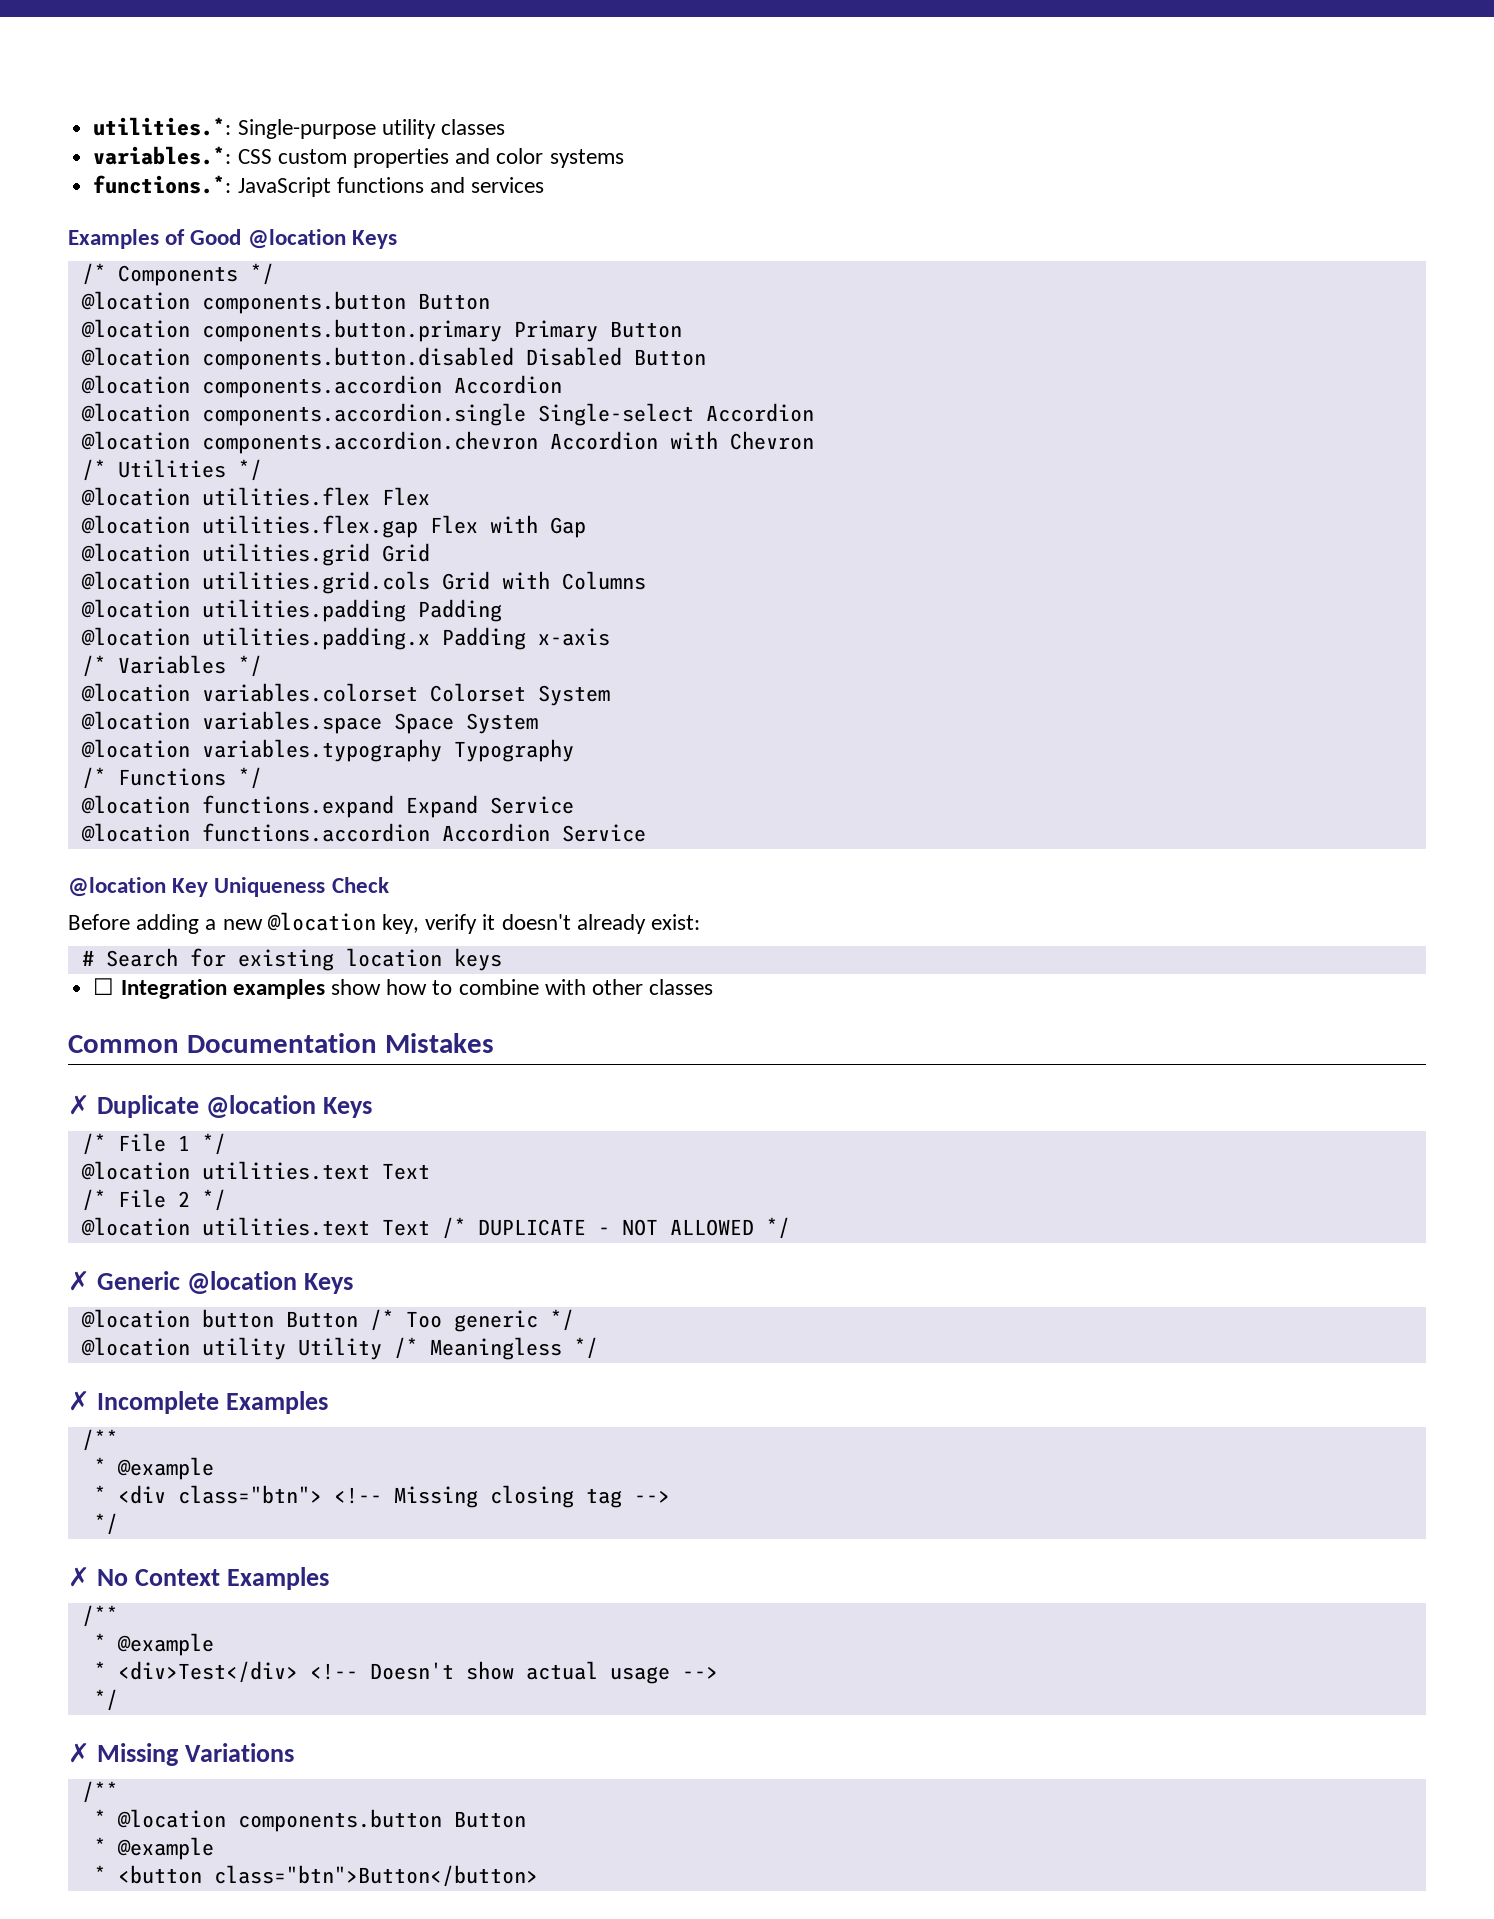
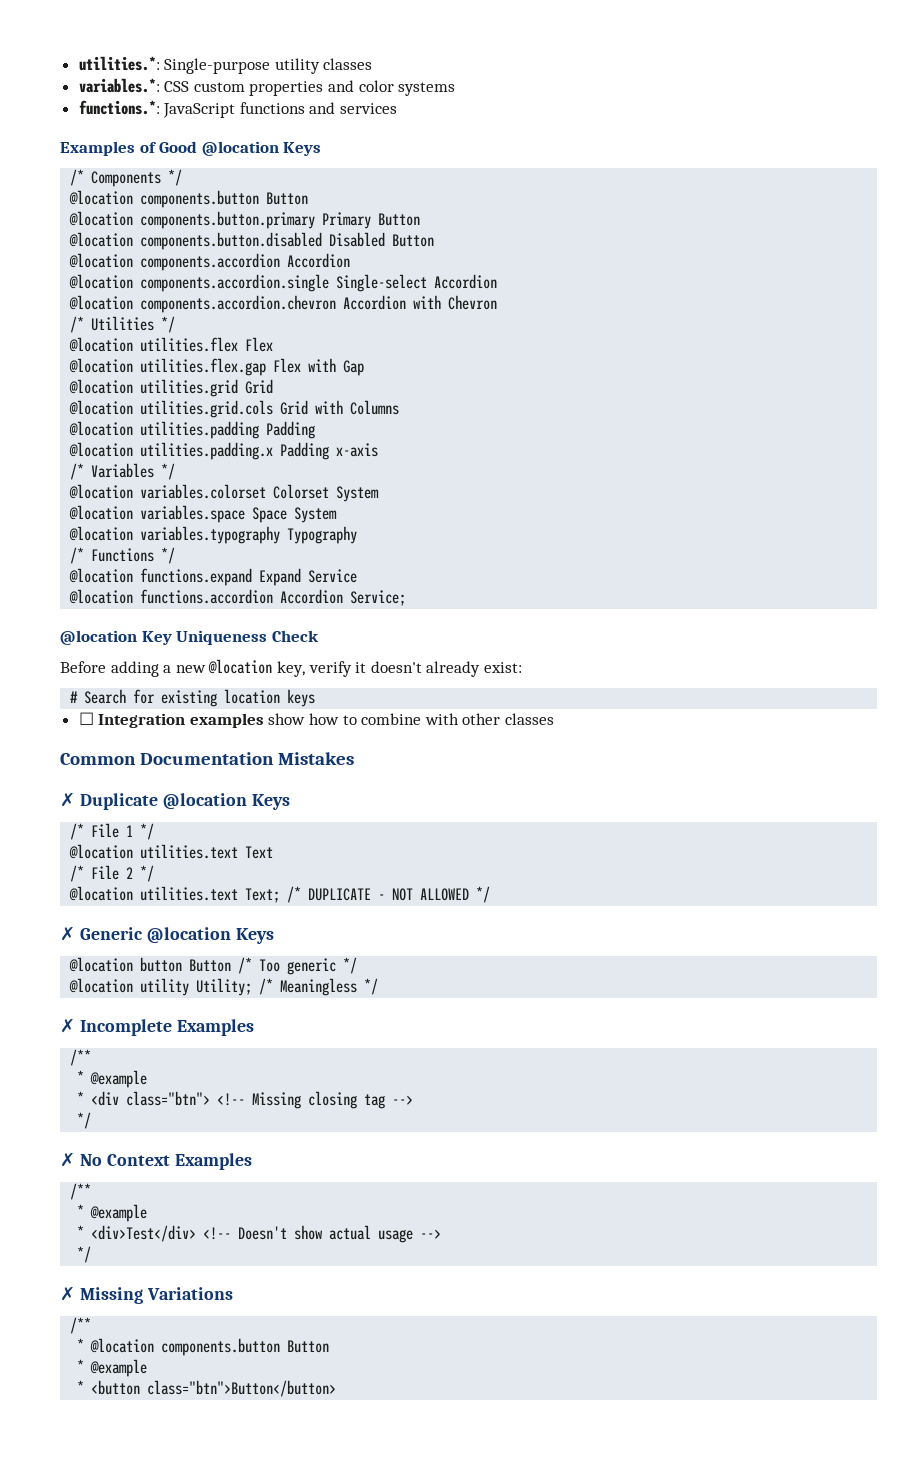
- @location functions.accordion Accordion Service
+ @location functions.accordion Accordion Service;
- @location utilities.text Text /* DUPLICATE - NOT ALLOWED */
+ @location utilities.text Text; /* DUPLICATE - NOT ALLOWED */
- @location utility Utility /* Meaningless */
+ @location utility Utility; /* Meaningless */

